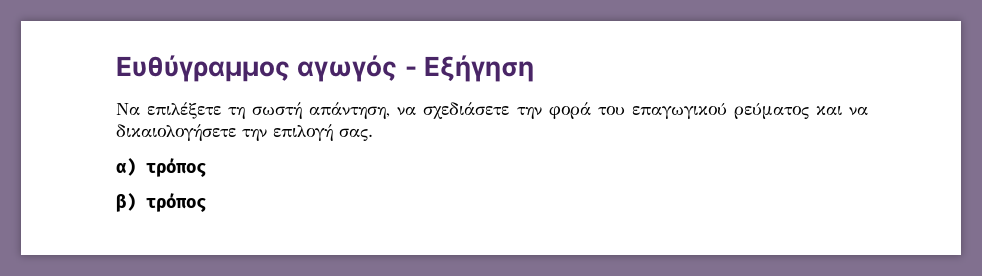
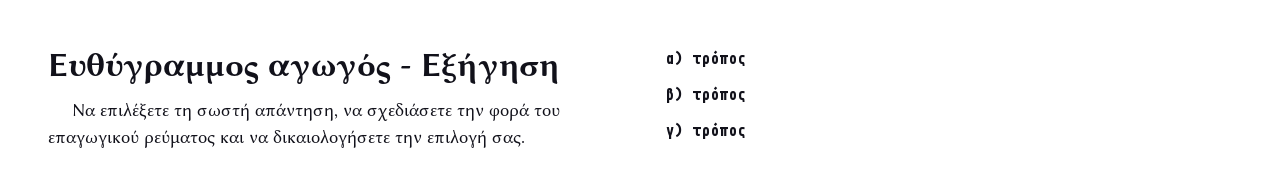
+ γ) τρόπος

